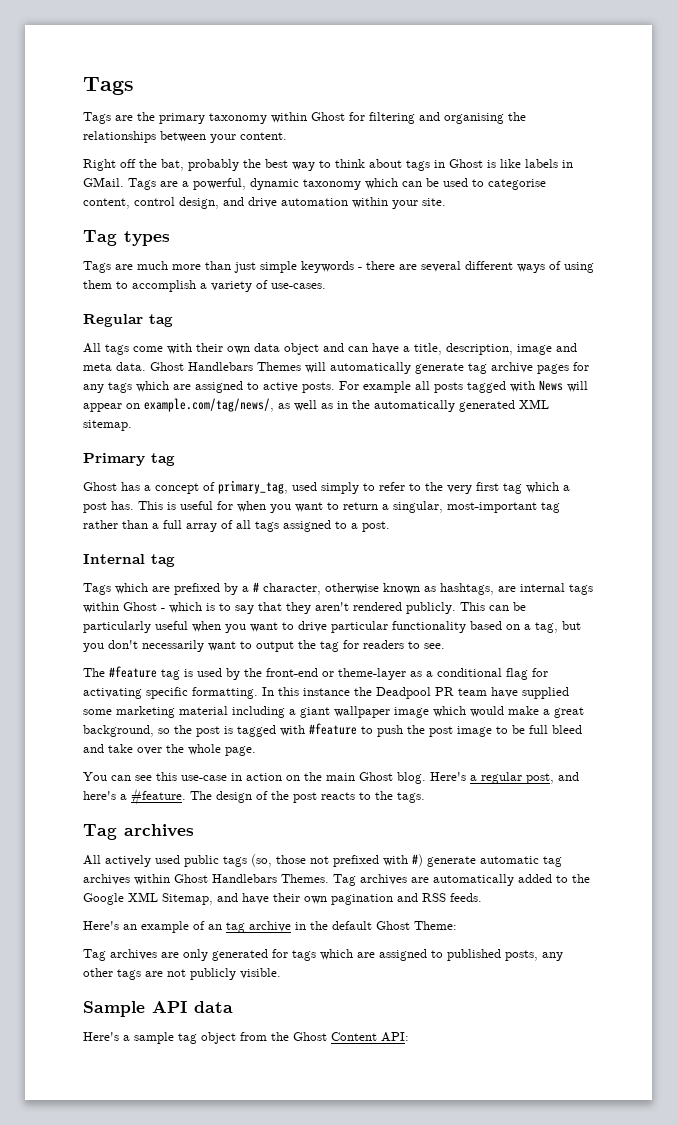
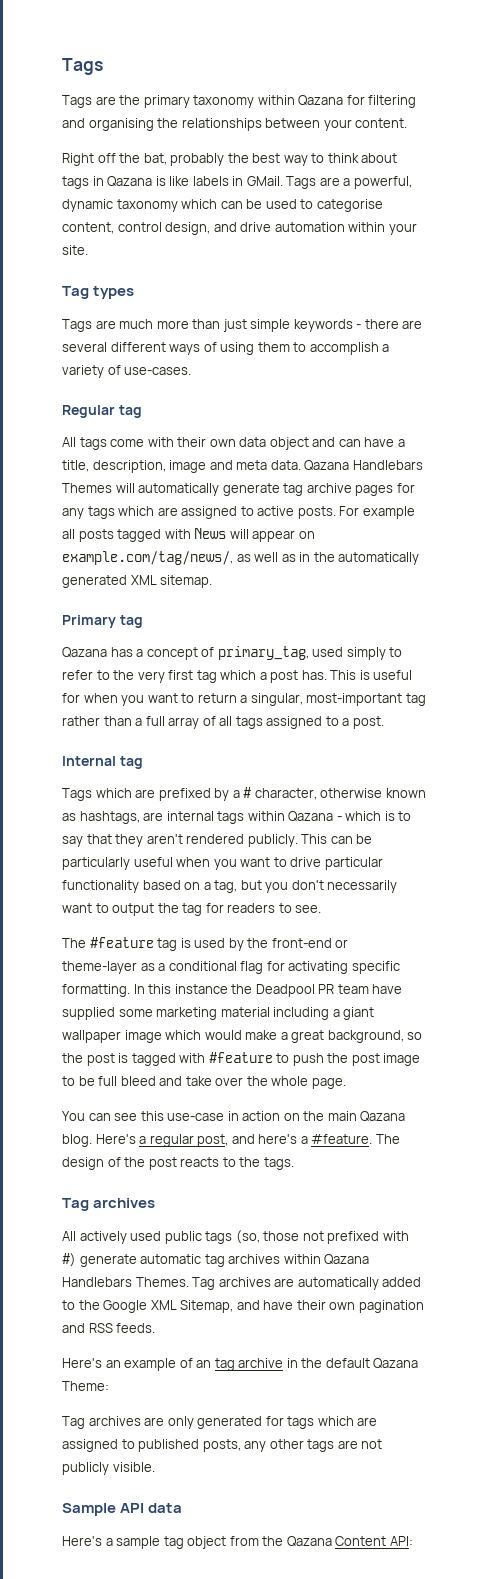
- Tags are the primary taxonomy within Ghost for filtering and organising the relationships between your content.
+ Tags are the primary taxonomy within Qazana for filtering and organising the relationships between your content.
- Right off the bat, probably the best way to think about tags in Ghost is like labels in GMail.
+ Right off the bat, probably the best way to think about tags in Qazana is like labels in GMail.
- Ghost Handlebars Themes will automatically generate tag archive pages for any tags which are assigned to active posts.
+ Qazana Handlebars Themes will automatically generate tag archive pages for any tags which are assigned to active posts.
- Ghost has a concept of primary_tag, used simply to refer to the very first tag which a post has.
+ Qazana has a concept of primary_tag, used simply to refer to the very first tag which a post has.
- Tags which are prefixed by a # character, otherwise known as hashtags, are internal tags within Ghost - which is to say that they aren't rendered publicly.
+ Tags which are prefixed by a # character, otherwise known as hashtags, are internal tags within Qazana - which is to say that they aren't rendered publicly.
- You can see this use-case in action on the main Ghost blog.
+ You can see this use-case in action on the main Qazana blog.
- All actively used public tags (so, those not prefixed with #) generate automatic tag archives within Ghost Handlebars Themes.
+ All actively used public tags (so, those not prefixed with #) generate automatic tag archives within Qazana Handlebars Themes.
- Here's an example of an tag archive in the default Ghost Theme:
+ Here's an example of an tag archive in the default Qazana Theme:
- Here's a sample tag object from the Ghost Content API:
+ Here's a sample tag object from the Qazana Content API:

